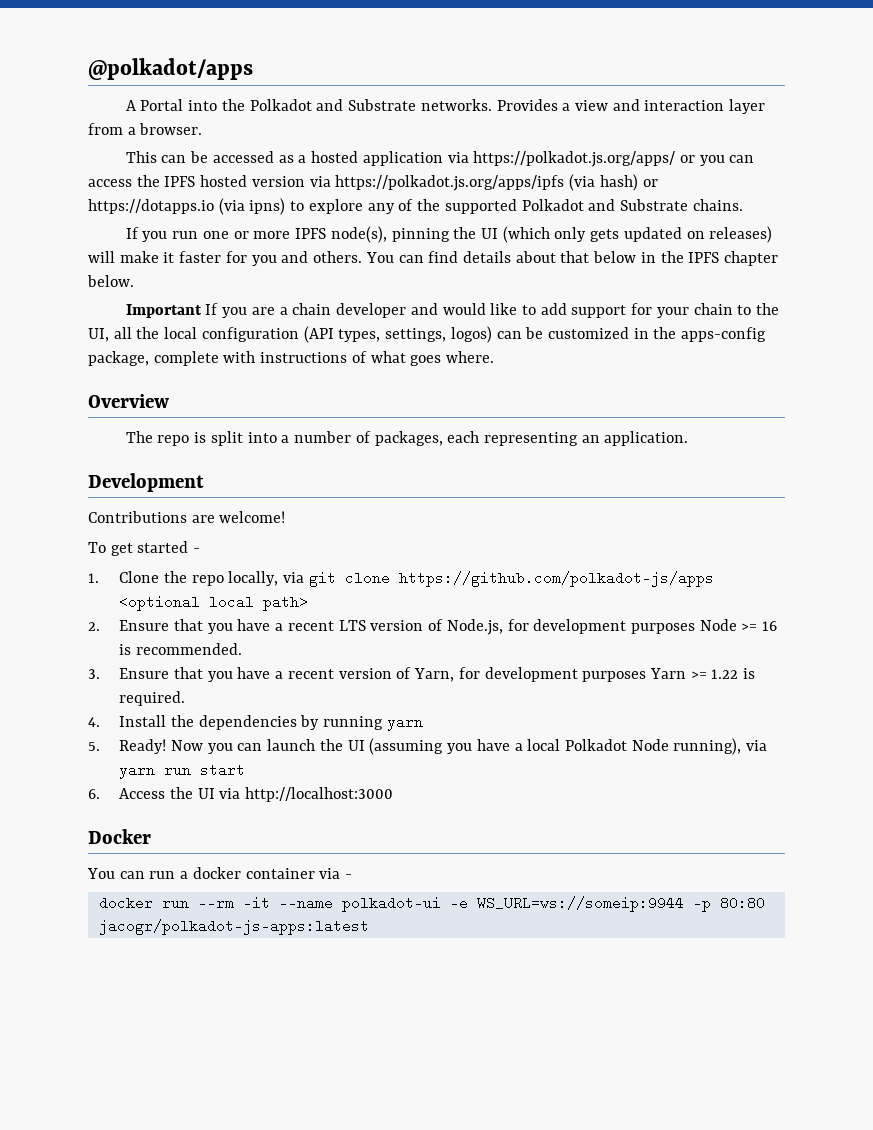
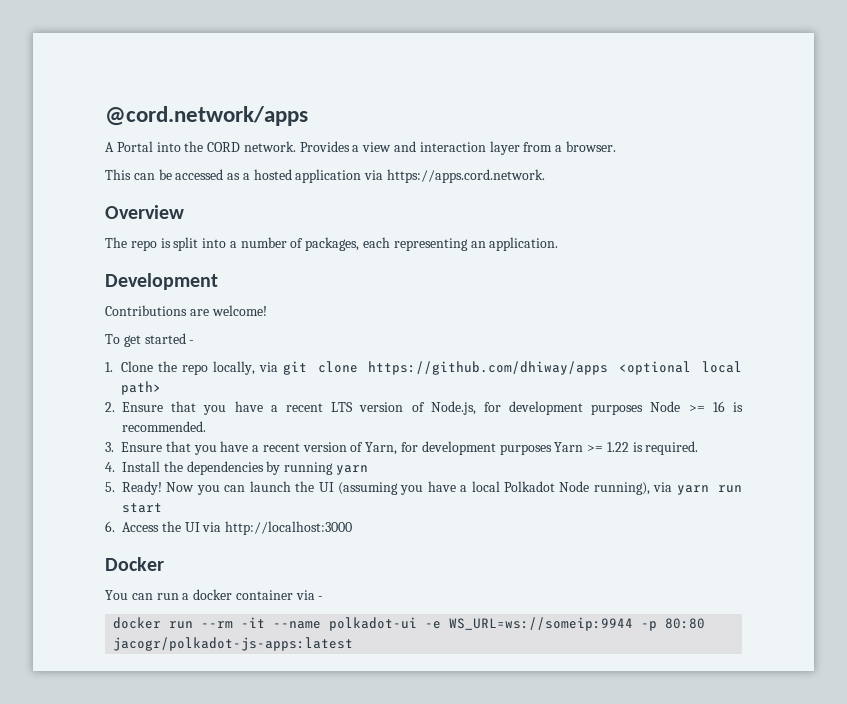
- @polkadot/apps
+ @cord.network/apps
- A Portal into the Polkadot and Substrate networks.
+ A Portal into the CORD network.
- This can be accessed as a hosted application via https://polkadot.js.org/apps/ or you can access the IPFS hosted version via https://polkadot.js.org/apps/ipfs (via hash) or https://dotapps.io (via ipns) to explore any of the supported Polkadot and Substrate chains.
- If you run one or more IPFS node(s), pinning the UI (which only gets updated on releases) will make it faster for you and others. You can find details about that below in the IPFS chapter below.
- Important If you are a chain developer and would like to add support for your chain to the UI, all the local configuration (API types, settings, logos) can be customized in the apps-config package, complete with instructions of what goes where.
+ This can be accessed as a hosted application via https://apps.cord.network.
- 1. Clone the repo locally, via git clone https://github.com/polkadot-js/apps <optional local path>
+ 1. Clone the repo locally, via git clone https://github.com/dhiway/apps <optional local path>

